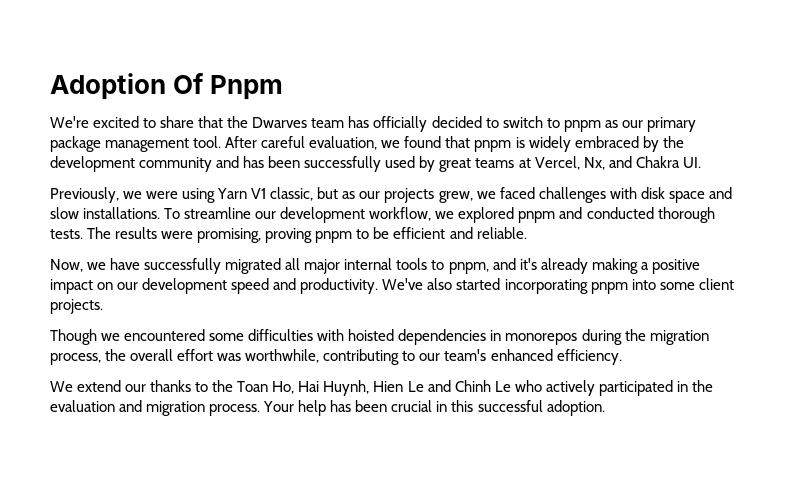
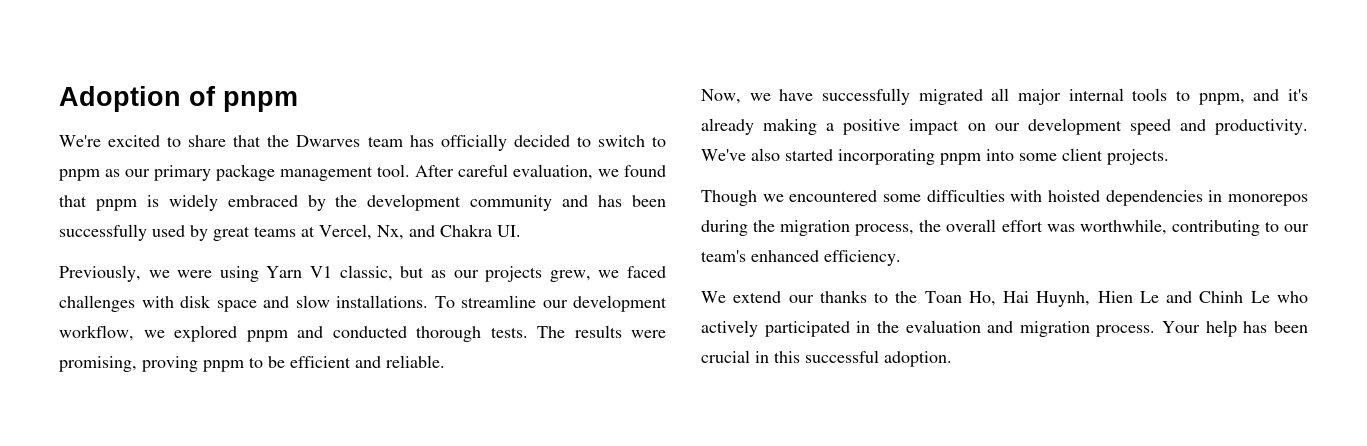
- Adoption Of Pnpm
+ Adoption of pnpm

